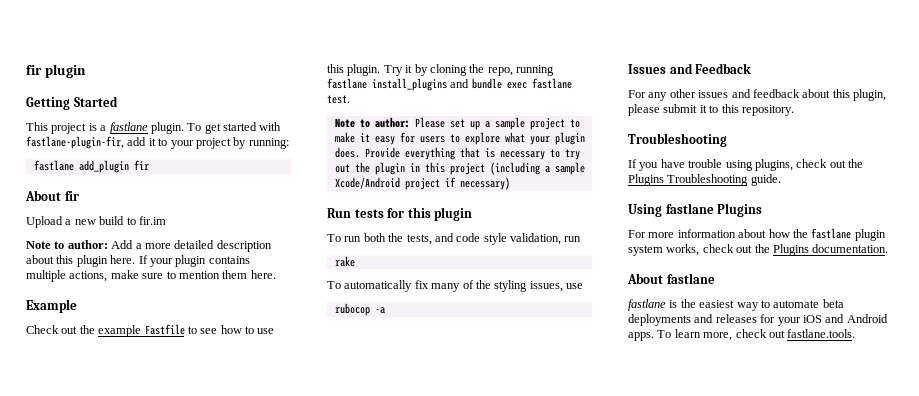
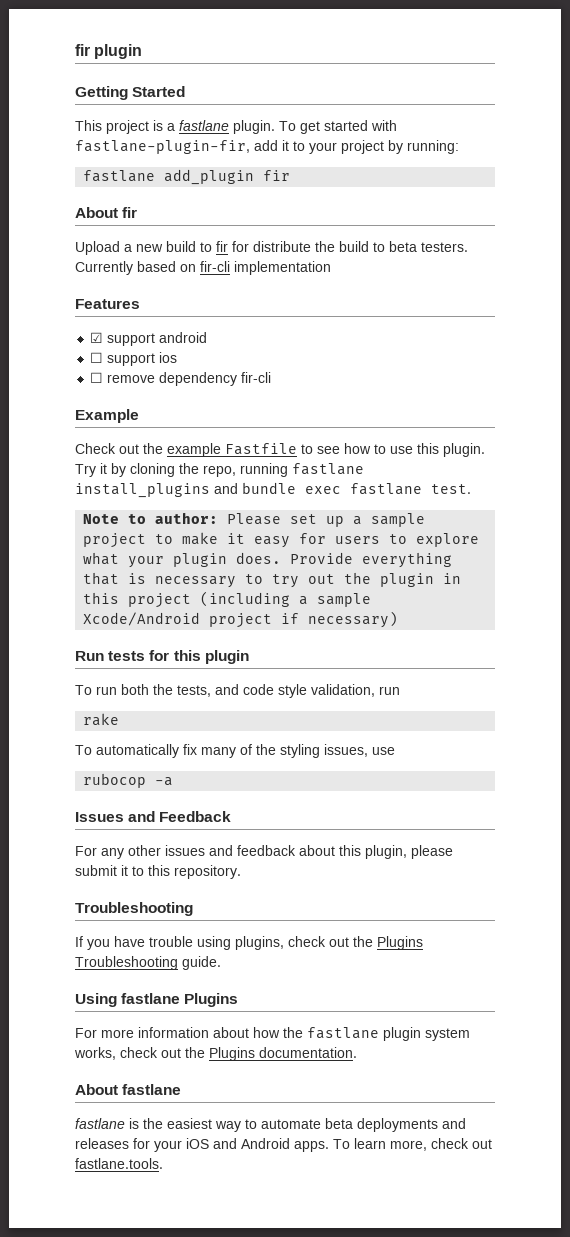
- Upload a new build to fir.im
- Note to author: Add a more detailed description about this plugin here. If your plugin contains multiple actions, make sure to mention them here.
+ Upload a new build to fir for distribute the build to beta testers. Currently based on fir-cli implementation
+ Features
+ ☑ support android
+ ☐ support ios
+ ☐ remove dependency fir-cli

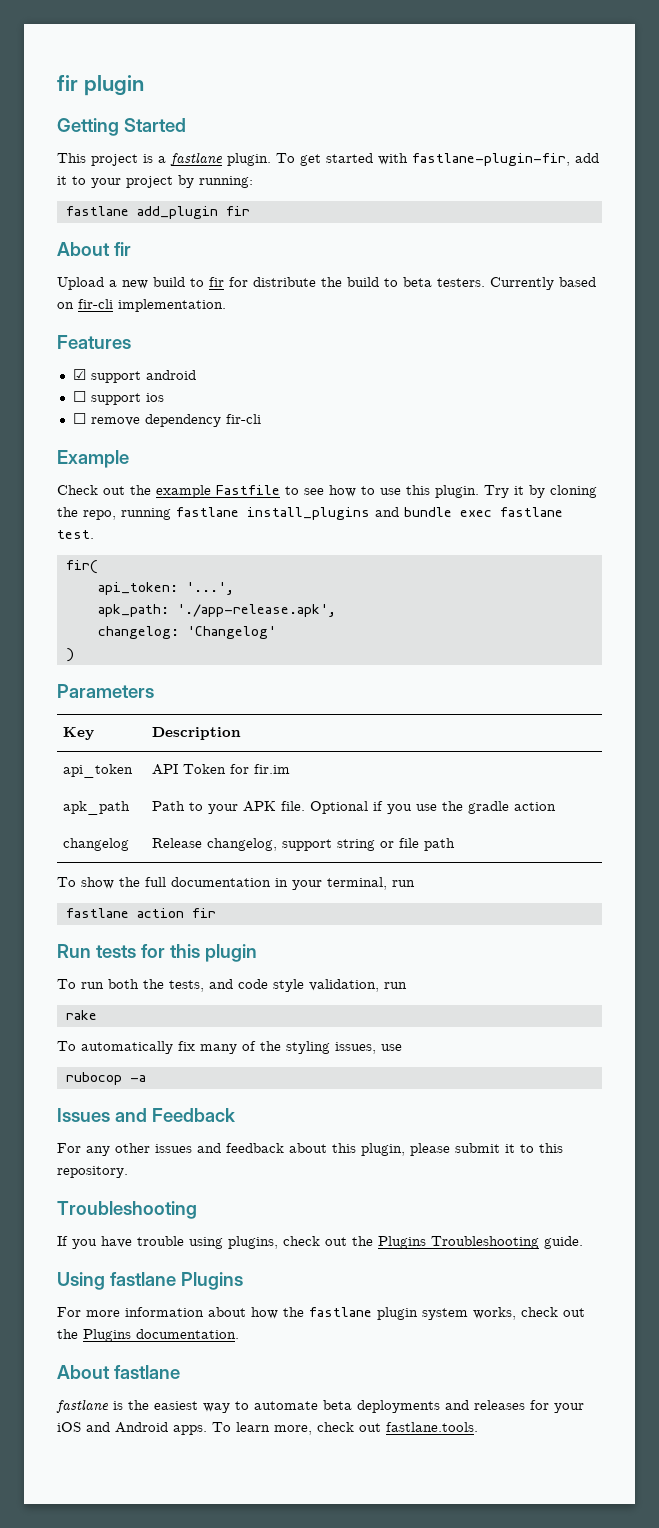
- Currently based on fir-cli implementation
+ Currently based on fir-cli implementation.
- Note to author: Please set up a sample project to make it easy for users to explore what your plugin does. Provide everything that is necessary to try out the plugin in this project (including a sample Xcode/Android project if necessary)
+ fir(
+ api_token: '...',
+ apk_path: './app-release.apk',
+ changelog: 'Changelog'
+ )
+ Parameters
+ Key | Description
+ api_token | API Token for fir.im
+ apk_path | Path to your APK file. Optional if you use the gradle action
+ changelog | Release changelog, support string or file path
+ To show the full documentation in your terminal, run
+ fastlane action fir

